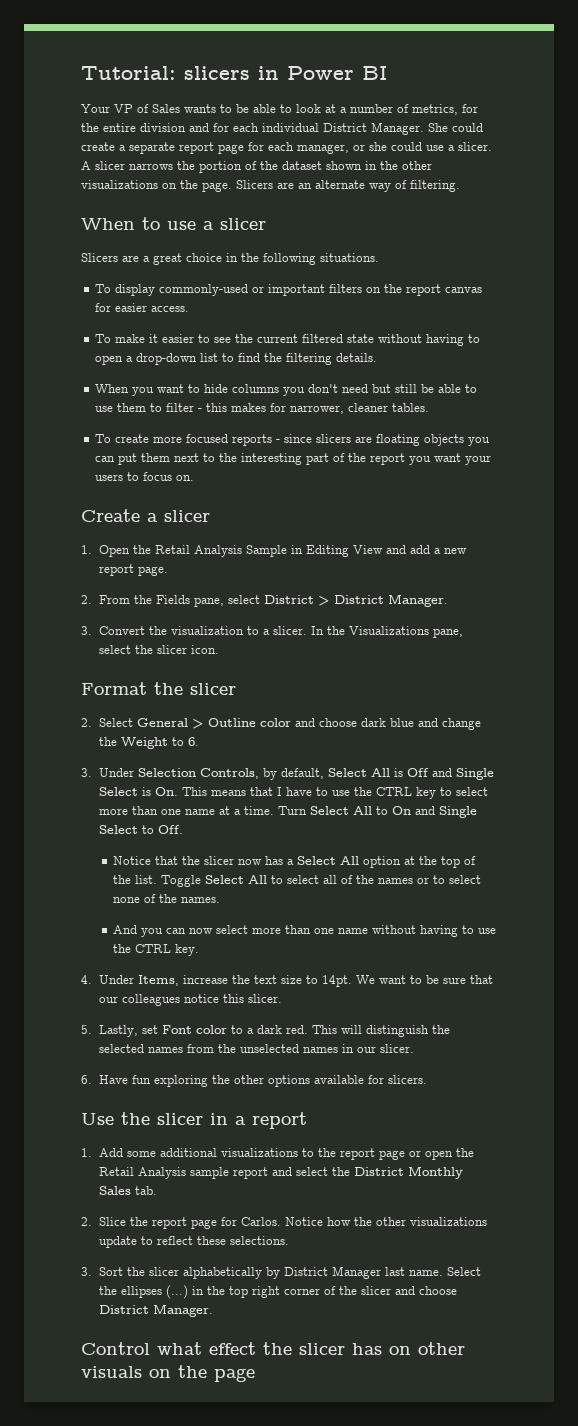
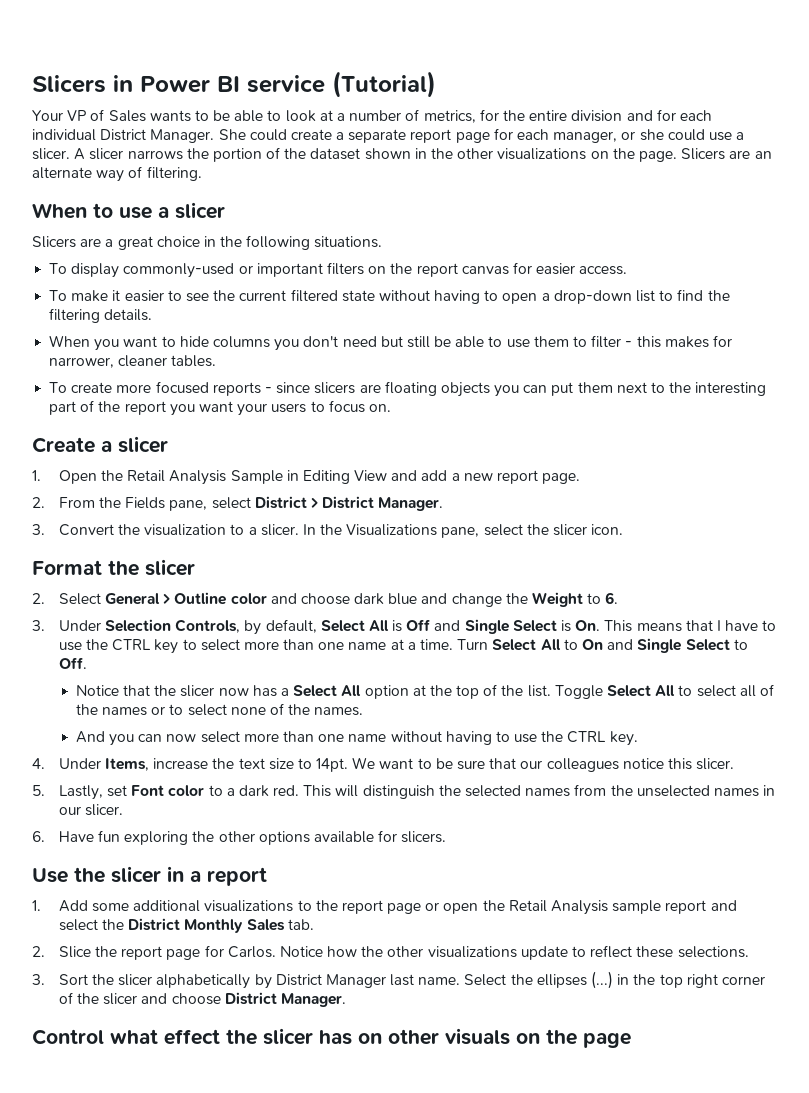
- Tutorial: slicers in Power BI
+ Slicers in Power BI service (Tutorial)

